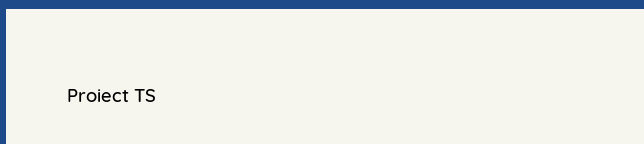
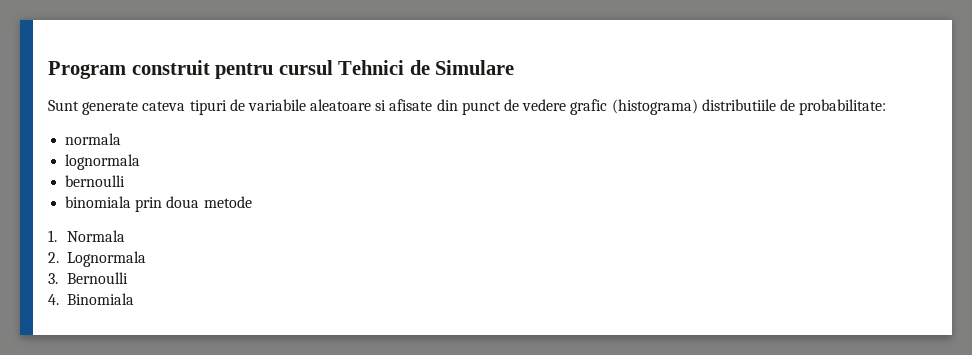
- Proiect TS
+ Program construit pentru cursul Tehnici de Simulare
+ Sunt generate cateva tipuri de variabile aleatoare si afisate din punct de vedere grafic (histograma) distributiile de probabilitate:
+ normala
+ lognormala
+ bernoulli
+ binomiala prin doua metode
+ 1. Normala
+ 2. Lognormala
+ 3. Bernoulli
+ 4. Binomiala

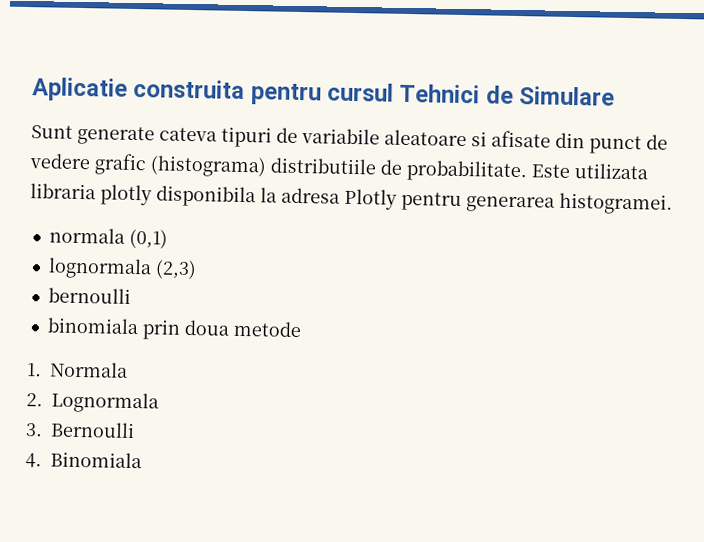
- Program construit pentru cursul Tehnici de Simulare
+ Aplicatie construita pentru cursul Tehnici de Simulare
- Sunt generate cateva tipuri de variabile aleatoare si afisate din punct de vedere grafic (histograma) distributiile de probabilitate:
+ Sunt generate cateva tipuri de variabile aleatoare si afisate din punct de vedere grafic (histograma) distributiile de probabilitate. Este utilizata libraria plotly disponibila la adresa Plotly pentru generarea histogramei.
- normala
+ normala (0,1)
- lognormala
+ lognormala (2,3)

